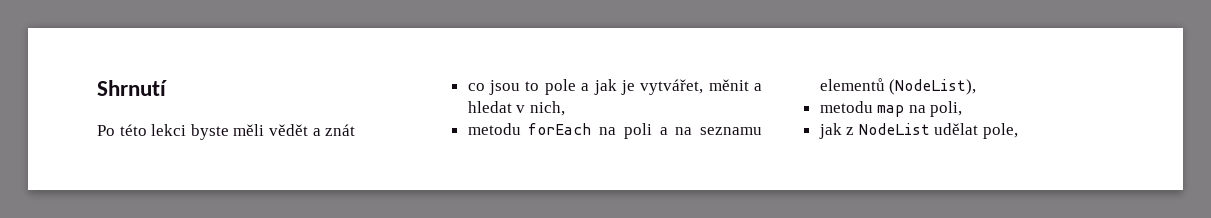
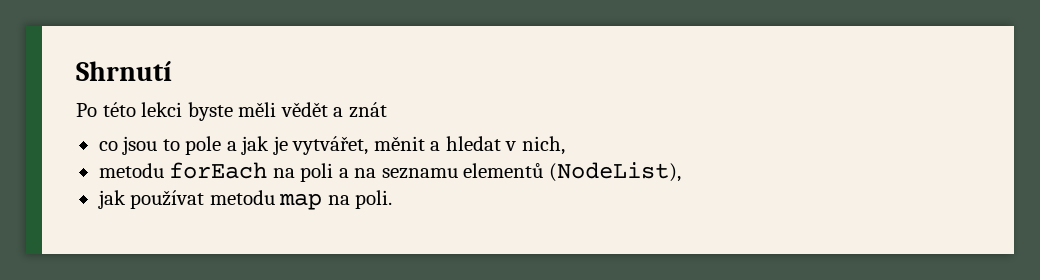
- metodu map na poli,
- jak z NodeList udělat pole,
+ jak používat metodu map na poli.

